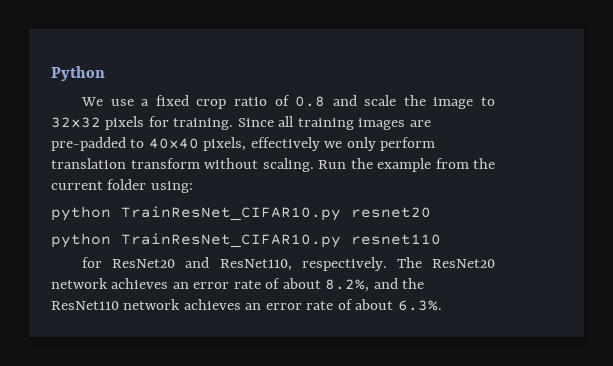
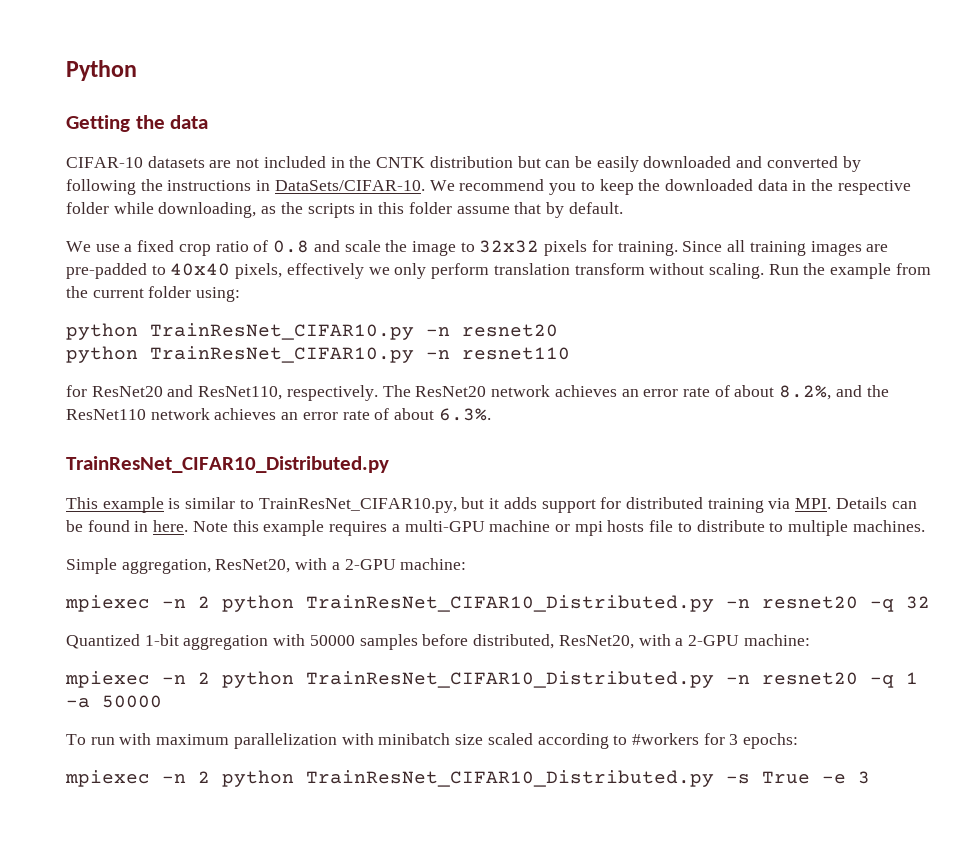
+ Getting the data
+ CIFAR-10 datasets are not included in the CNTK distribution but can be easily downloaded and converted by following the instructions in DataSets/CIFAR-10. We recommend you to keep the downloaded data in the respective folder while downloading, as the scripts in this folder assume that by default.
- python TrainResNet_CIFAR10.py resnet20
+ python TrainResNet_CIFAR10.py -n resnet20
- python TrainResNet_CIFAR10.py resnet110
+ python TrainResNet_CIFAR10.py -n resnet110
  The ResNet20 network achieves an error rate of about 8.2%, and the ResNet110 network achieves an error rate of about 6.3%.
+ TrainResNet_CIFAR10_Distributed.py
+ This example is similar to TrainResNet_CIFAR10.py, but it adds support for distributed training via MPI. Details can be found in here. Note this example requires a multi-GPU machine or mpi hosts file to distribute to multiple machines.
+ Simple aggregation, ResNet20, with a 2-GPU machine:
+ mpiexec -n 2 python TrainResNet_CIFAR10_Distributed.py -n resnet20 -q 32
+ Quantized 1-bit aggregation with 50000 samples before distributed, ResNet20, with a 2-GPU machine:
+ mpiexec -n 2 python TrainResNet_CIFAR10_Distributed.py -n resnet20 -q 1 -a 50000
+ To run with maximum parallelization with minibatch size scaled according to #workers for 3 epochs:
+ mpiexec -n 2 python TrainResNet_CIFAR10_Distributed.py -s True -e 3

